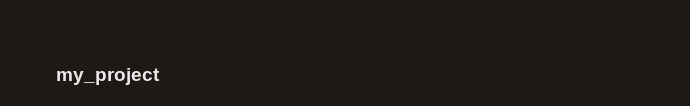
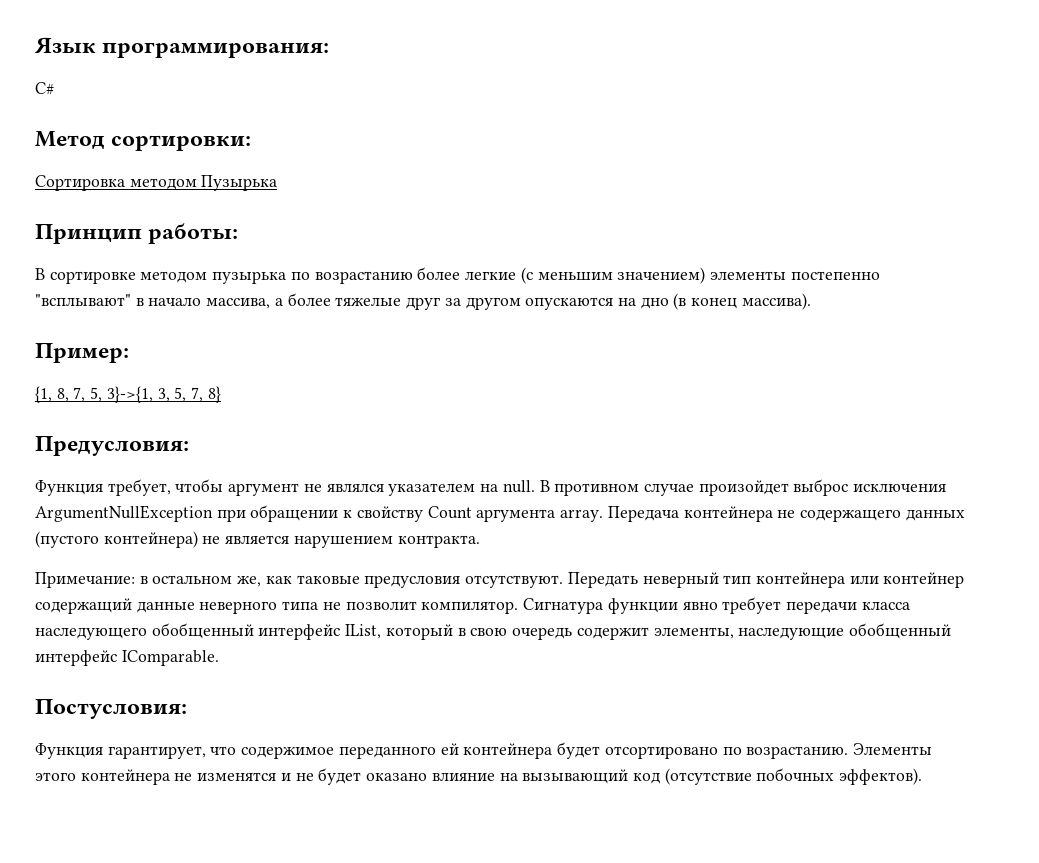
- my_project
+ Язык программирования:
+ C#
+ Метод сортировки:
+ Сортировка методом Пузырька
+ Принцип работы:
+ В сортировке методом пузырька по возрастанию более легкие (с меньшим значением) элементы постепенно "всплывают" в начало массива, а более тяжелые друг за другом опускаются на дно (в конец массива).
+ Пример:
+ {1, 8, 7, 5, 3}->{1, 3, 5, 7, 8}
+ Предусловия:
+ Функция требует, чтобы аргумент не являлся указателем на null. В противном случае произойдет выброс исключения ArgumentNullException при обращении к свойству Count аргумента array. Передача контейнера не содержащего данных (пустого контейнера) не является нарушением контракта.
+ Примечание: в остальном же, как таковые предусловия отсутствуют. Передать неверный тип контейнера или контейнер содержащий данные неверного типа не позволит компилятор. Сигнатура функции явно требует передачи класса наследующего обобщенный интерфейс IList, который в свою очередь содержит элементы, наследующие обобщенный интерфейс IComparable.
+ Постусловия:
+ Функция гарантирует, что содержимое переданного ей контейнера будет отсортировано по возрастанию. Элементы этого контейнера не изменятся и не будет оказано влияние на вызывающий код (отсутствие побочных эффектов).

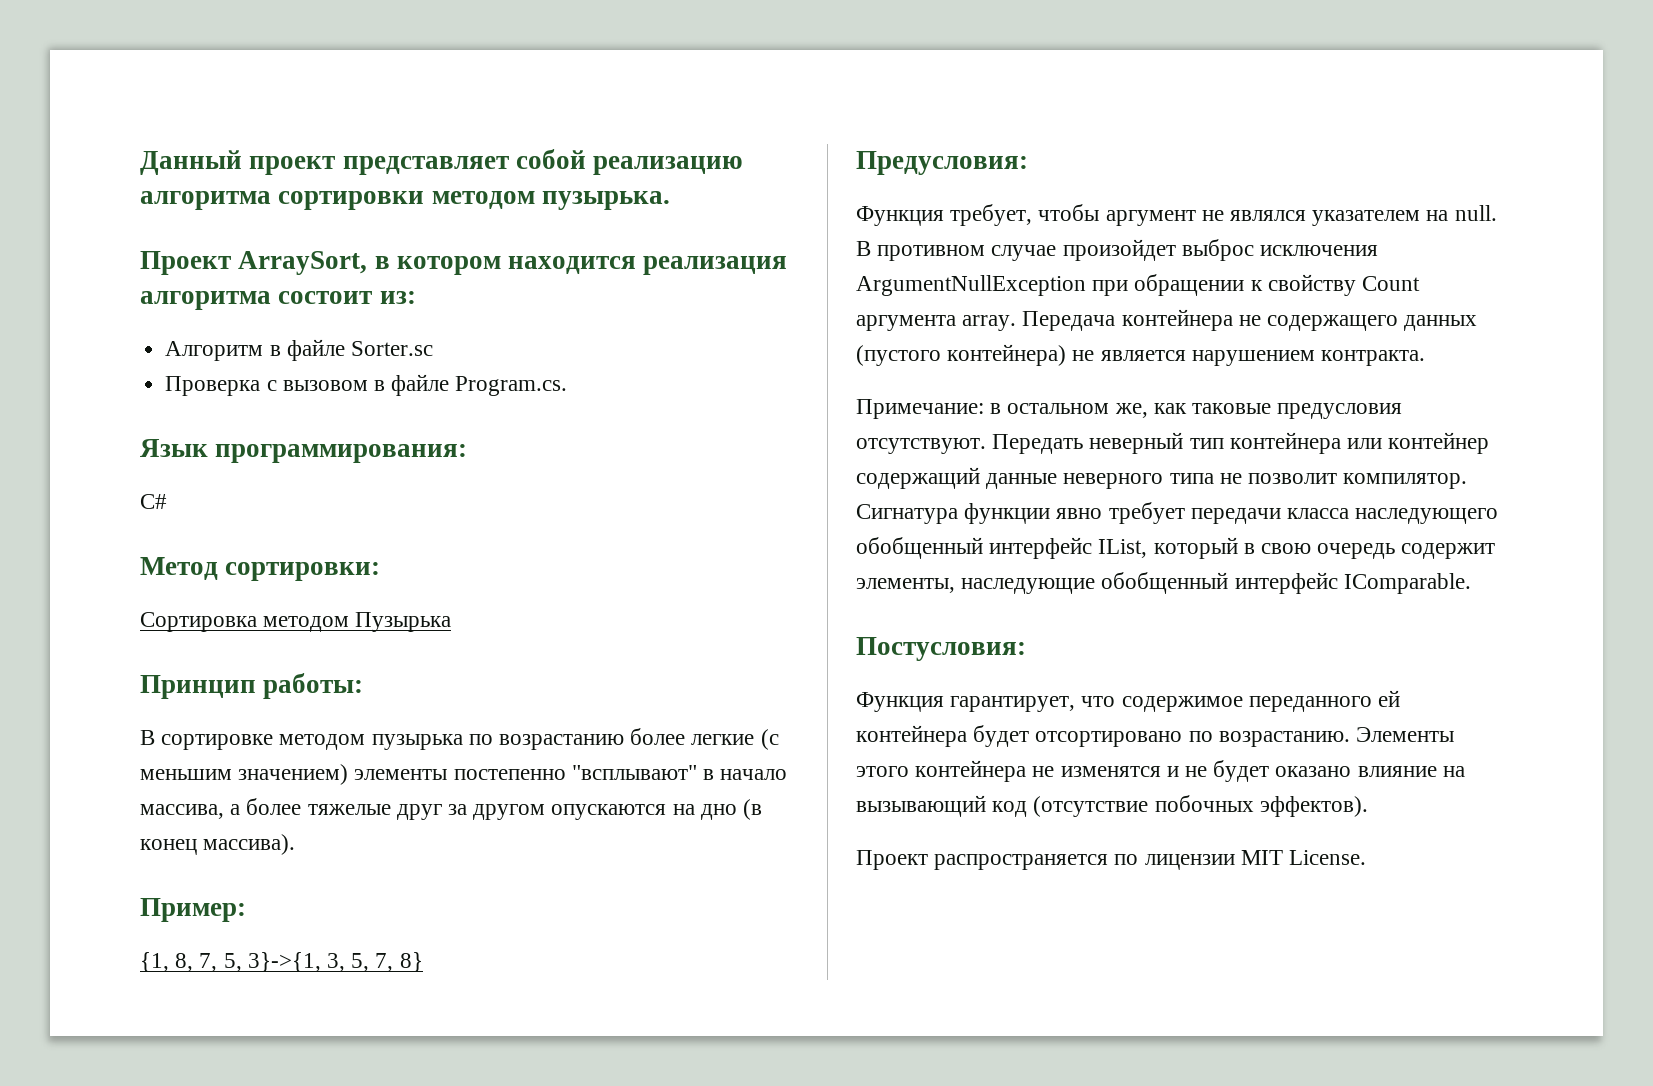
+ Данный проект представляет собой реализацию алгоритма сортировки методом пузырька.
+ Проект ArraySort, в котором находится реализация алгоритма состоит из:
+ Алгоритм в файле Sorter.sc
+ Проверка с вызовом в файле Program.cs.
+ Проект распространяется по лицензии MIT License.

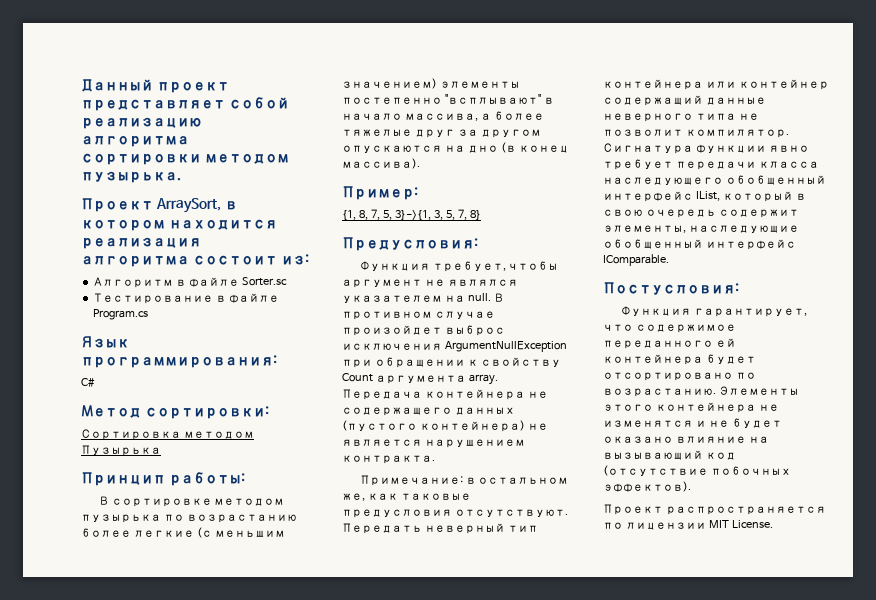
- Проверка с вызовом в файле Program.cs.
+ Тестирование в файле Program.cs

